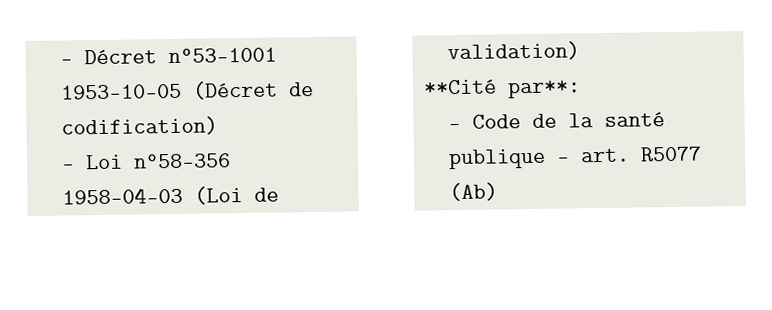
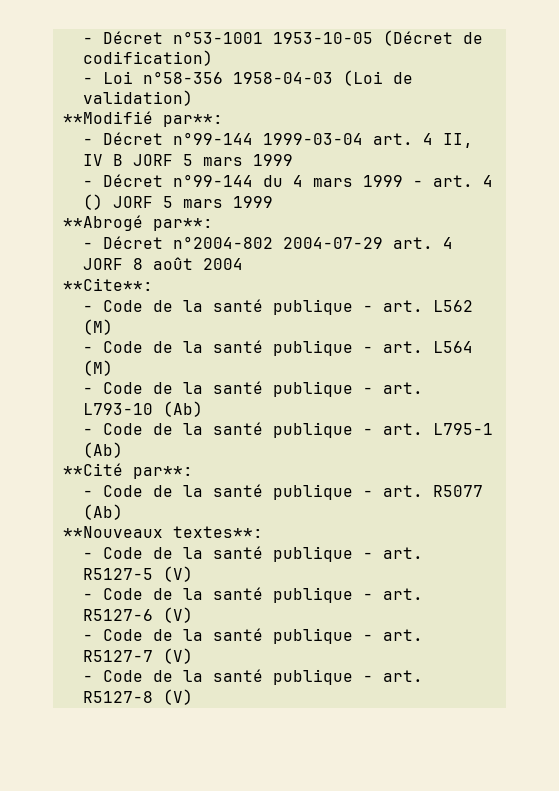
+ **Modifié par**:
+ - Décret n°99-144 1999-03-04 art. 4 II, IV B JORF 5 mars 1999
+ - Décret n°99-144 du 4 mars 1999 - art. 4 () JORF 5 mars 1999
+ **Abrogé par**:
+ - Décret n°2004-802 2004-07-29 art. 4 JORF 8 août 2004
+ **Cite**:
+ - Code de la santé publique - art. L562 (M)
+ - Code de la santé publique - art. L564 (M)
+ - Code de la santé publique - art. L793-10 (Ab)
+ - Code de la santé publique - art. L795-1 (Ab)
+ **Nouveaux textes**:
+ - Code de la santé publique - art. R5127-5 (V)
+ - Code de la santé publique - art. R5127-6 (V)
+ - Code de la santé publique - art. R5127-7 (V)
+ - Code de la santé publique - art. R5127-8 (V)

